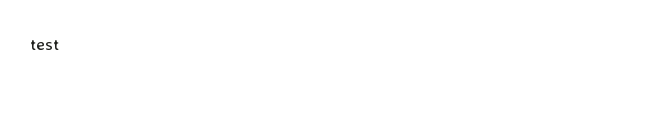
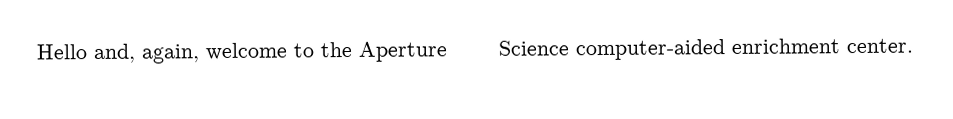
- test
+ Hello and, again, welcome to the Aperture Science computer-aided enrichment center.

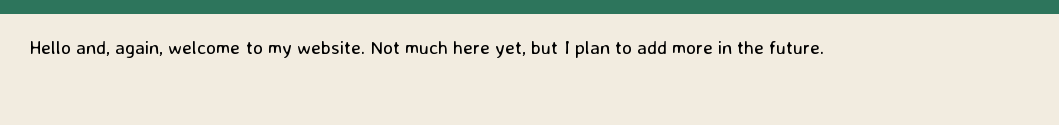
- Hello and, again, welcome to the Aperture Science computer-aided enrichment center.
+ Hello and, again, welcome to my website. Not much here yet, but I plan to add more in the future.

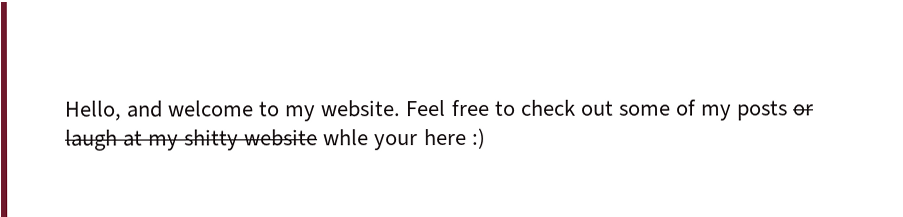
- Hello and, again, welcome to my website.
+ Hello, and welcome to my website.
- Not much here yet, but I plan to add more in the future.
+ Feel free to check out some of my posts or laugh at my shitty website whle your here :)

